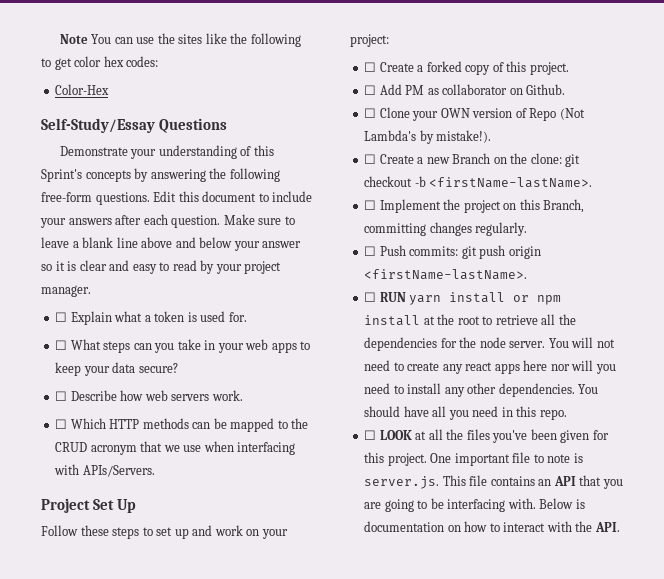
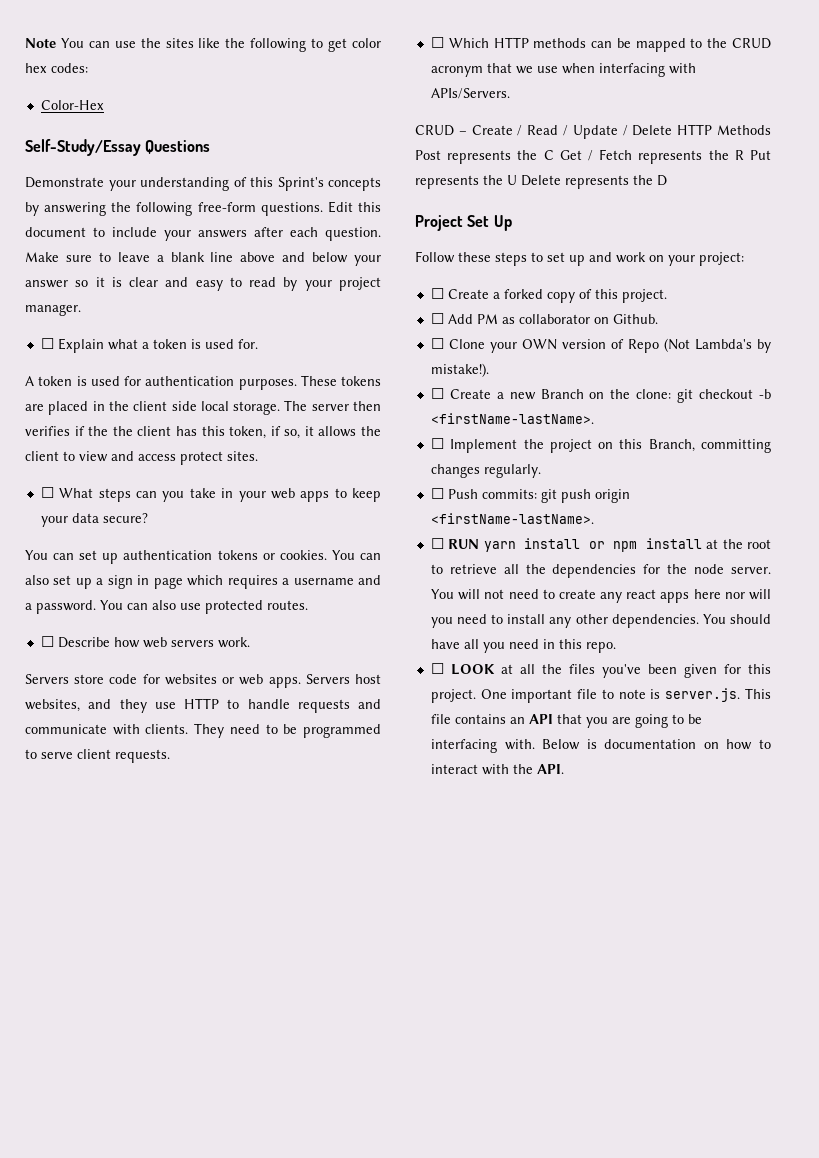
+ A token is used for authentication purposes. These tokens are placed in the client side local storage. The server then verifies if the the client has this token, if so, it allows the client to view and access protect sites.
+ You can set up authentication tokens or cookies. You can also set up a sign in page which requires a username and a password. You can also use protected routes.
+ Servers store code for websites or web apps. Servers host websites, and they use HTTP to handle requests and communicate with clients. They need to be programmed to serve client requests.
+ CRUD – Create / Read / Update / Delete HTTP Methods Post represents the C Get / Fetch represents the R Put represents the U Delete represents the D

